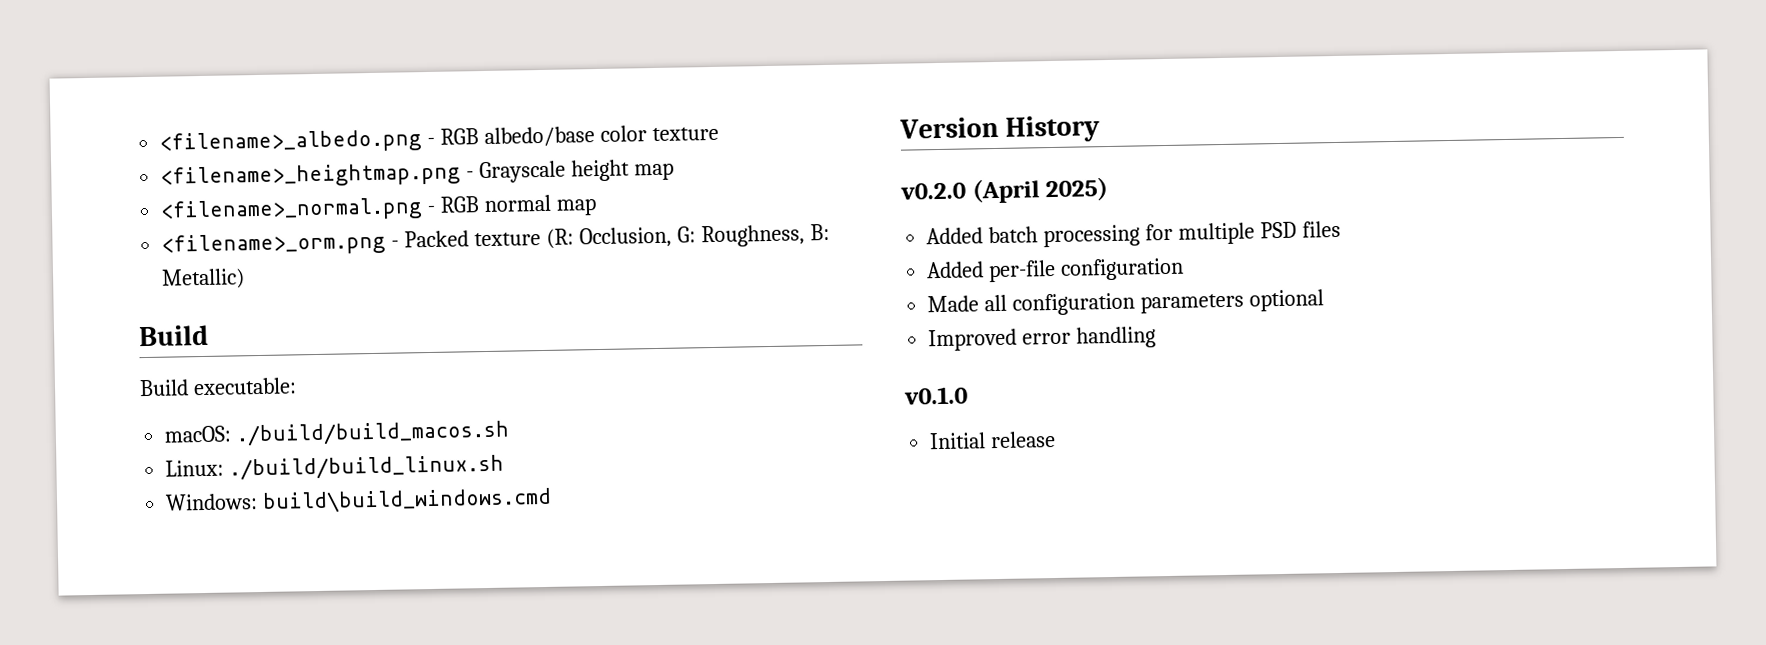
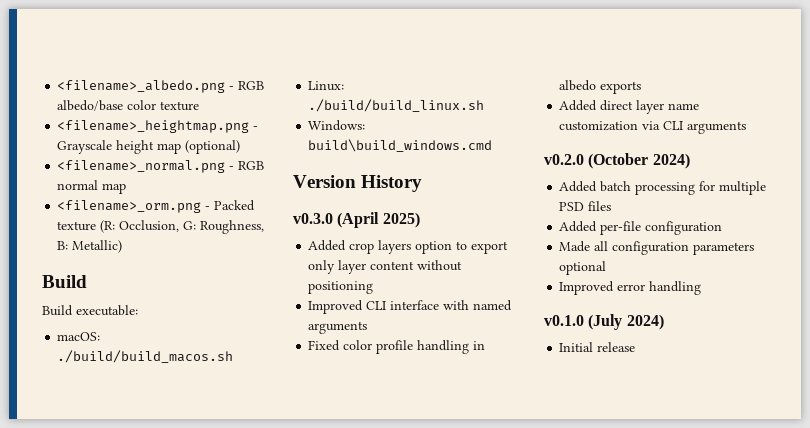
- <filename>_heightmap.png - Grayscale height map
+ <filename>_heightmap.png - Grayscale height map (optional)
- v0.2.0 (April 2025)
+ v0.3.0 (April 2025)
+ Added crop layers option to export only layer content without positioning
+ Improved CLI interface with named arguments
+ Fixed color profile handling in albedo exports
+ Added direct layer name customization via CLI arguments
+ v0.2.0 (October 2024)
- v0.1.0
+ v0.1.0 (July 2024)

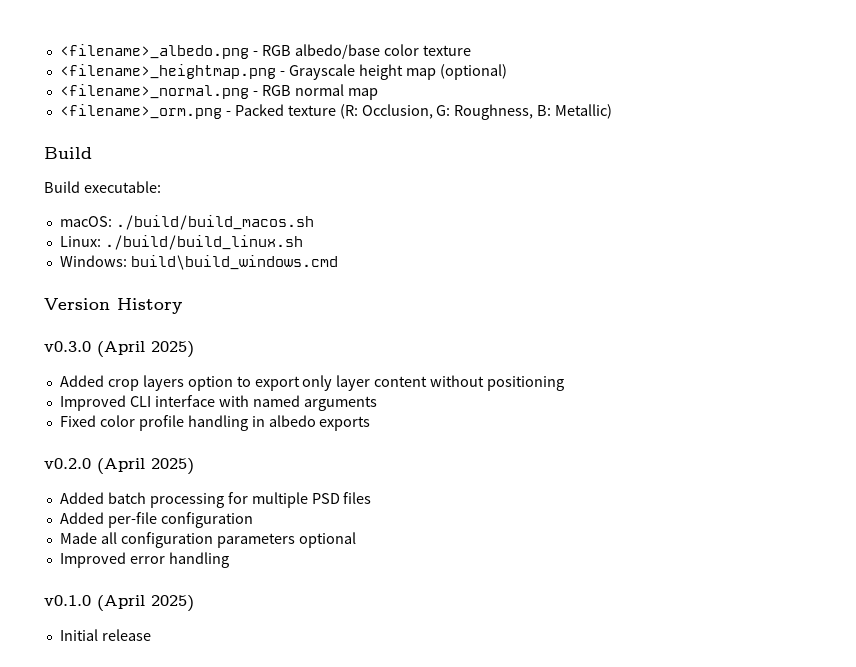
- Added direct layer name customization via CLI arguments
- v0.2.0 (October 2024)
+ v0.2.0 (April 2025)
- v0.1.0 (July 2024)
+ v0.1.0 (April 2025)

